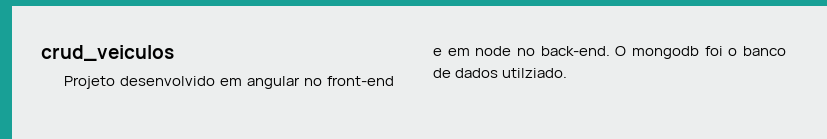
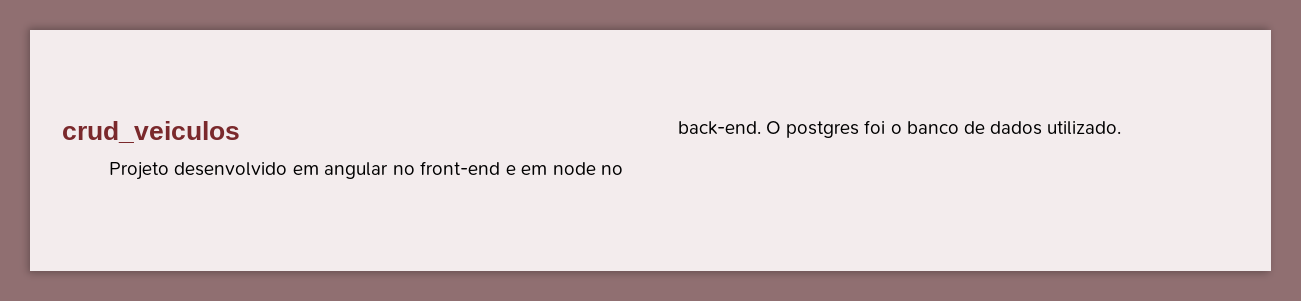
- O mongodb foi o banco de dados utilziado.
+ O postgres foi o banco de dados utilizado.

